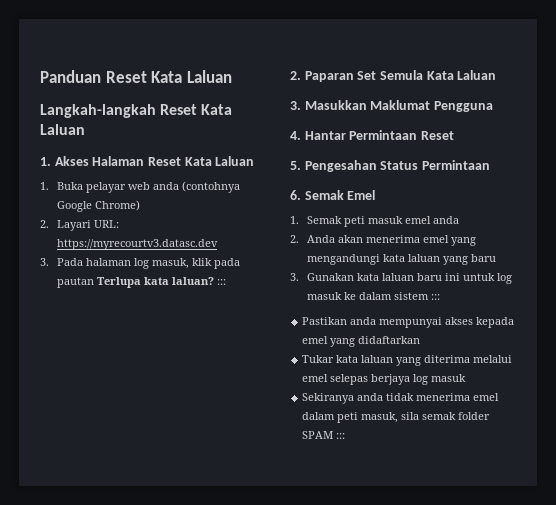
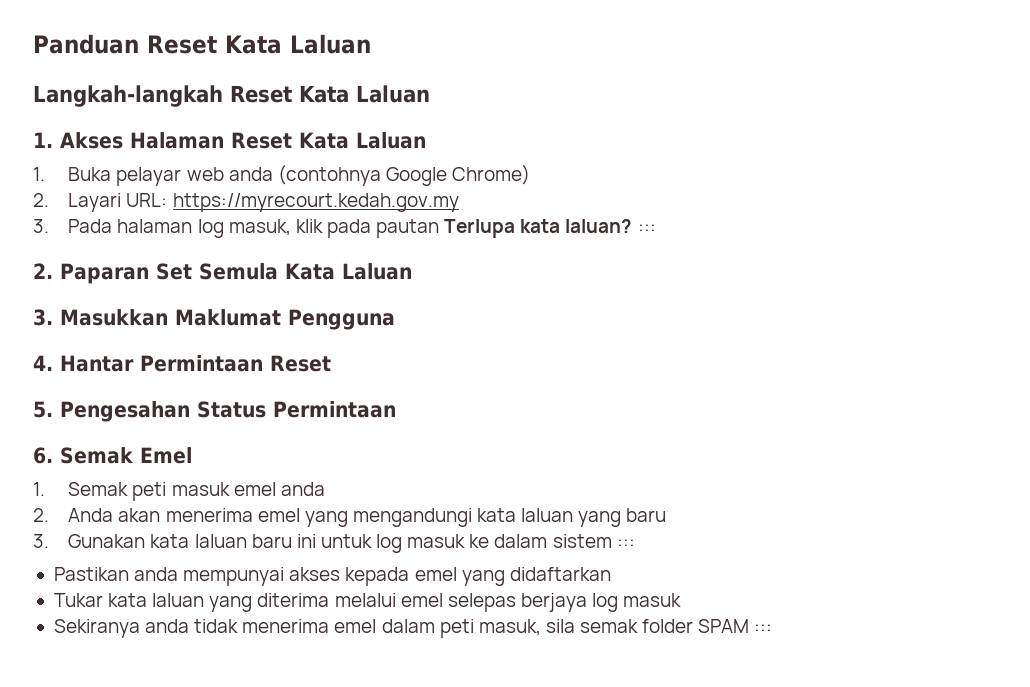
- 2. Layari URL: https://myrecourtv3.datasc.dev
+ 2. Layari URL: https://myrecourt.kedah.gov.my

